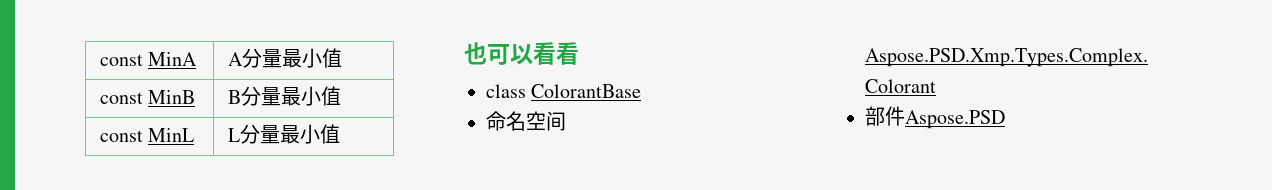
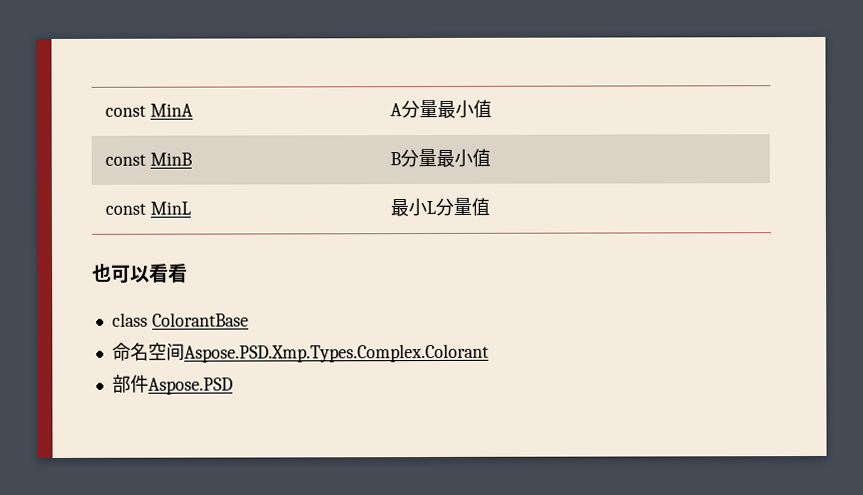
- const MinL | L分量最小值
+ const MinL | 最小L分量值

